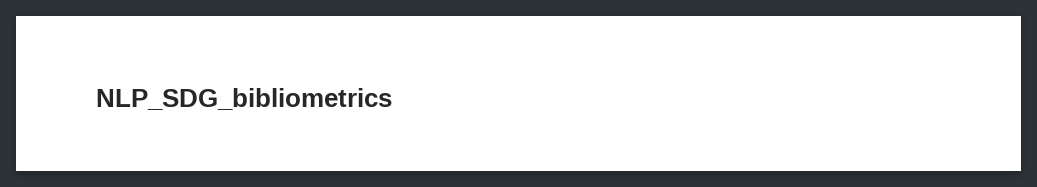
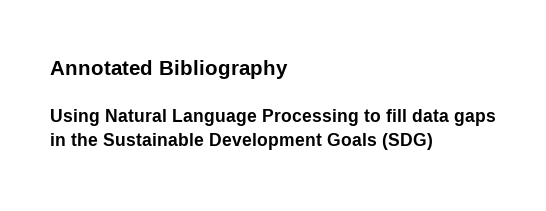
- NLP_SDG_bibliometrics
+ Annotated Bibliography
+ Using Natural Language Processing to fill data gaps in the Sustainable Development Goals (SDG)

